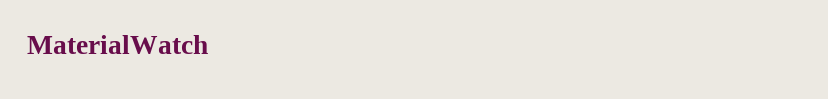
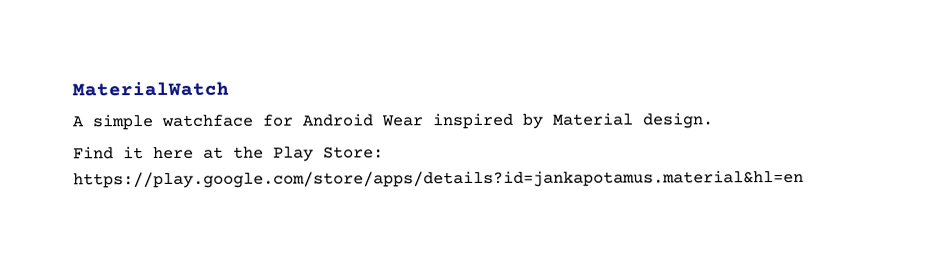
+ A simple watchface for Android Wear inspired by Material design.
+ Find it here at the Play Store: https://play.google.com/store/apps/details?id=jankapotamus.material&hl=en

